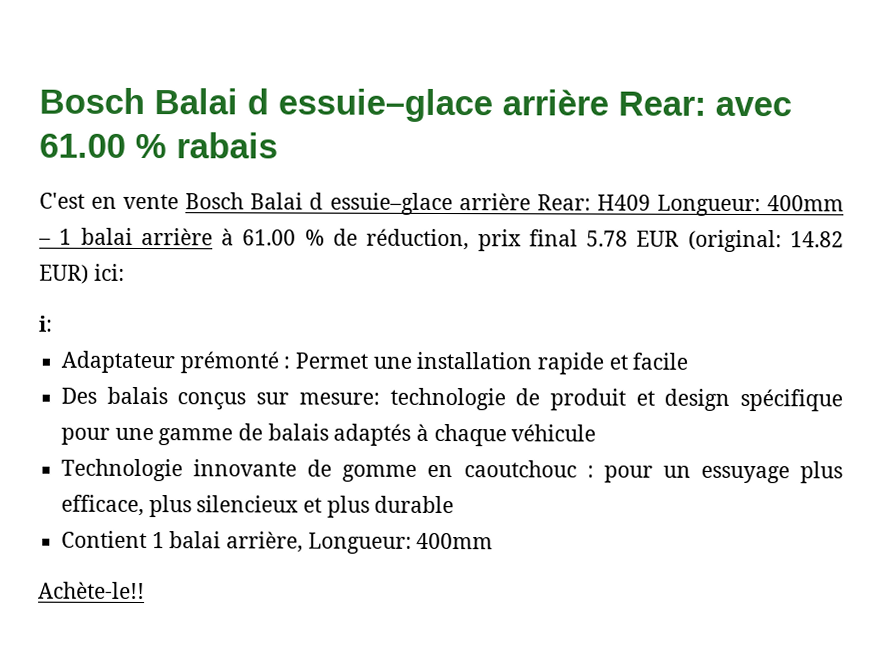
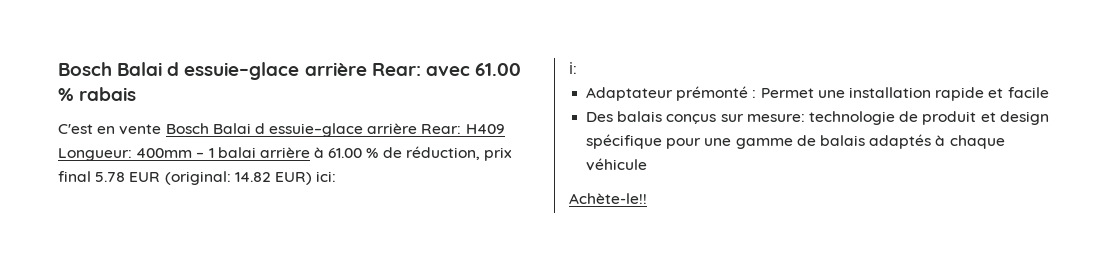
- Technologie innovante de gomme en caoutchouc : pour un essuyage plus efficace, plus silencieux et plus durable
- Contient 1 balai arrière, Longueur: 400mm

